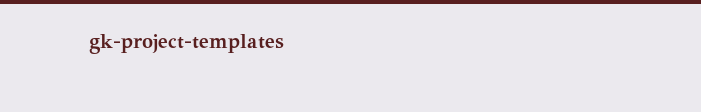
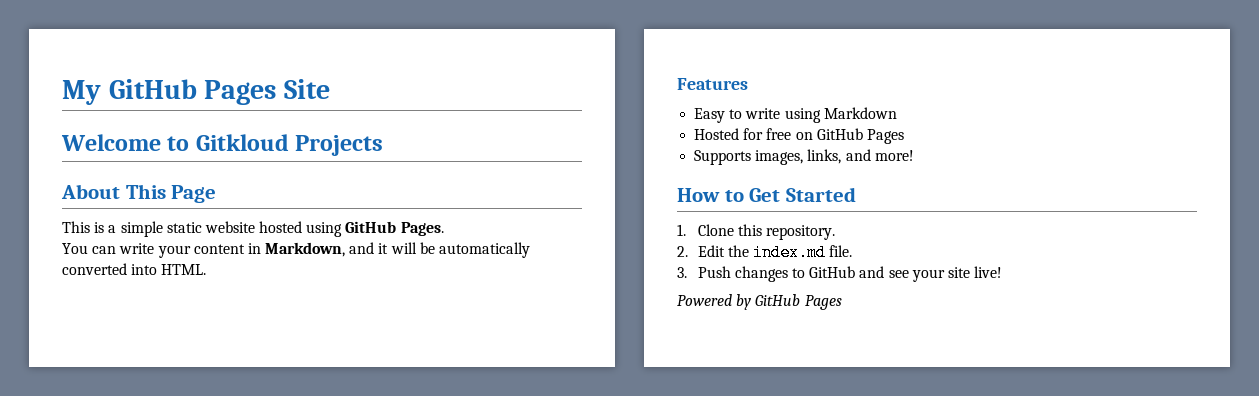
- gk-project-templates
+ My GitHub Pages Site
+ Welcome to Gitkloud Projects
+ About This Page
+ This is a simple static website hosted using GitHub Pages.
+ You can write your content in Markdown, and it will be automatically converted into HTML.
+ Features
+ Easy to write using Markdown
+ Hosted for free on GitHub Pages
+ Supports images, links, and more!
+ How to Get Started
+ 1. Clone this repository.
+ 2. Edit the index.md file.
+ 3. Push changes to GitHub and see your site live!
+ Powered by GitHub Pages

